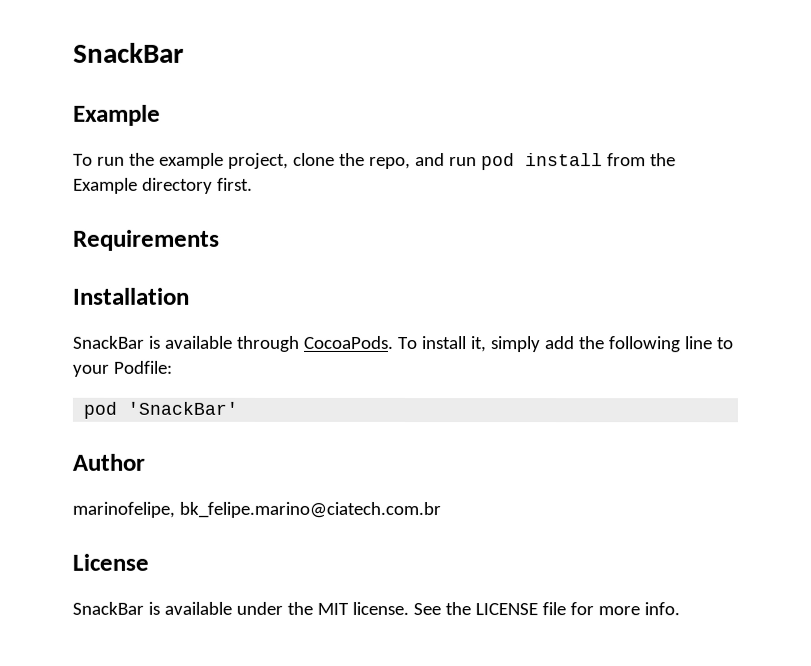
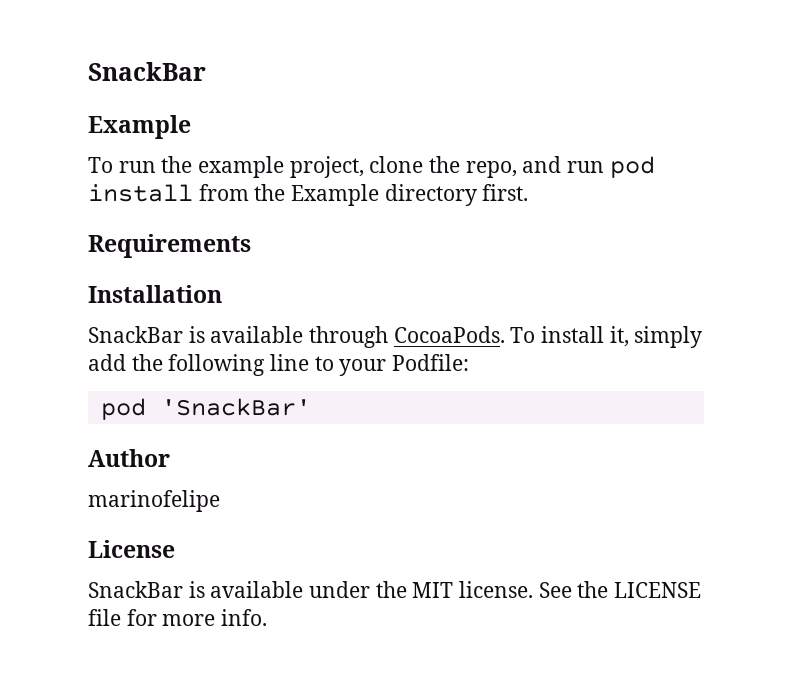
- marinofelipe, bk_felipe.marino@ciatech.com.br
+ marinofelipe

